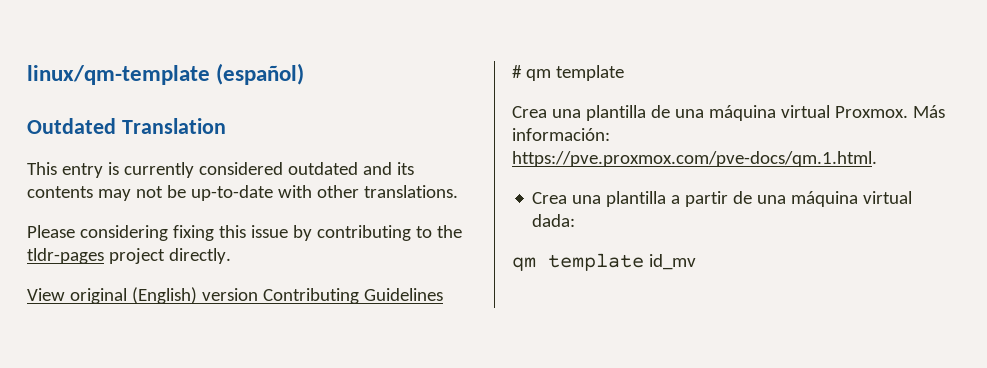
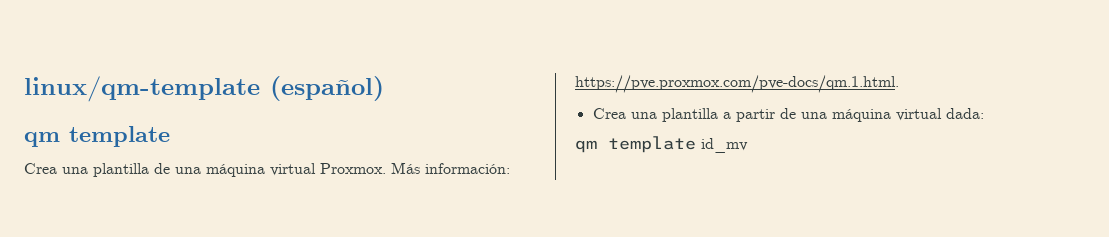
  linux/qm-template (español)
- Outdated Translation
- This entry is currently considered outdated and its contents may not be up-to-date with other translations.
- Please considering fixing this issue by contributing to the tldr-pages project directly.
- View original (English) version Contributing Guidelines
- # qm template
+ qm template

